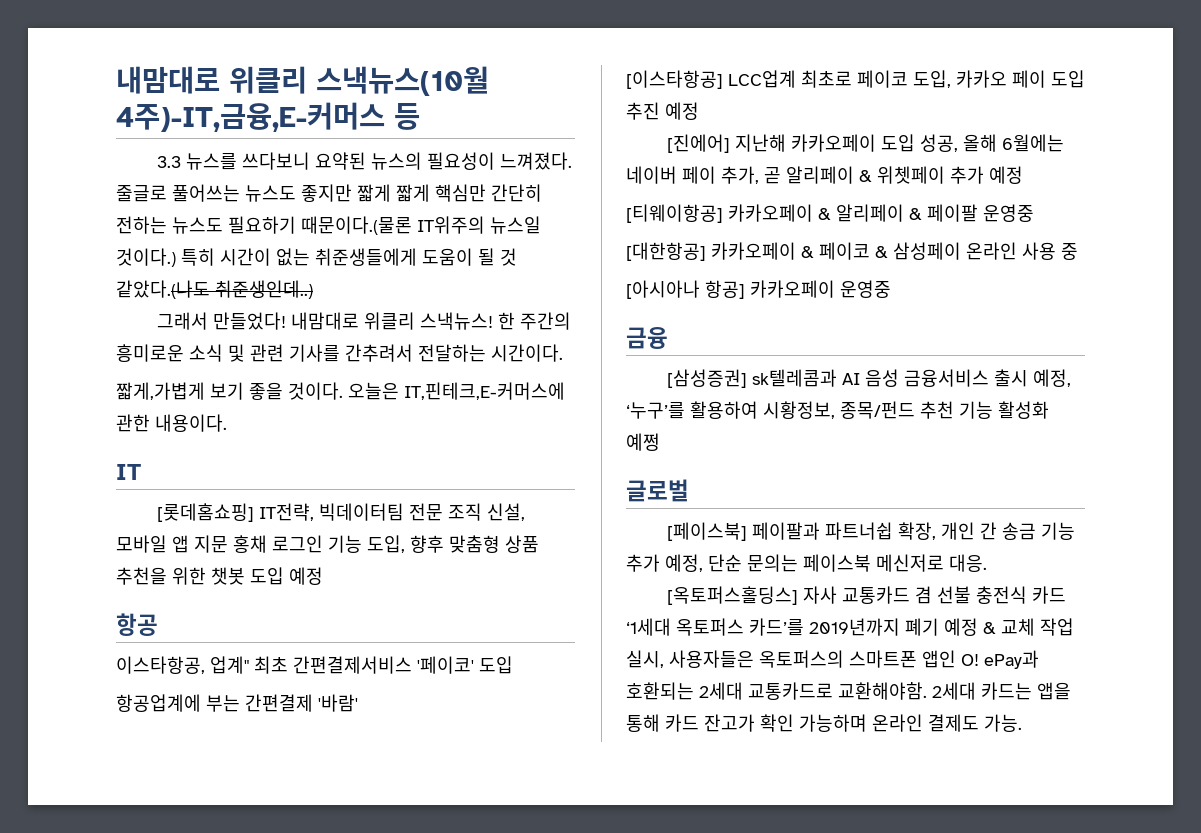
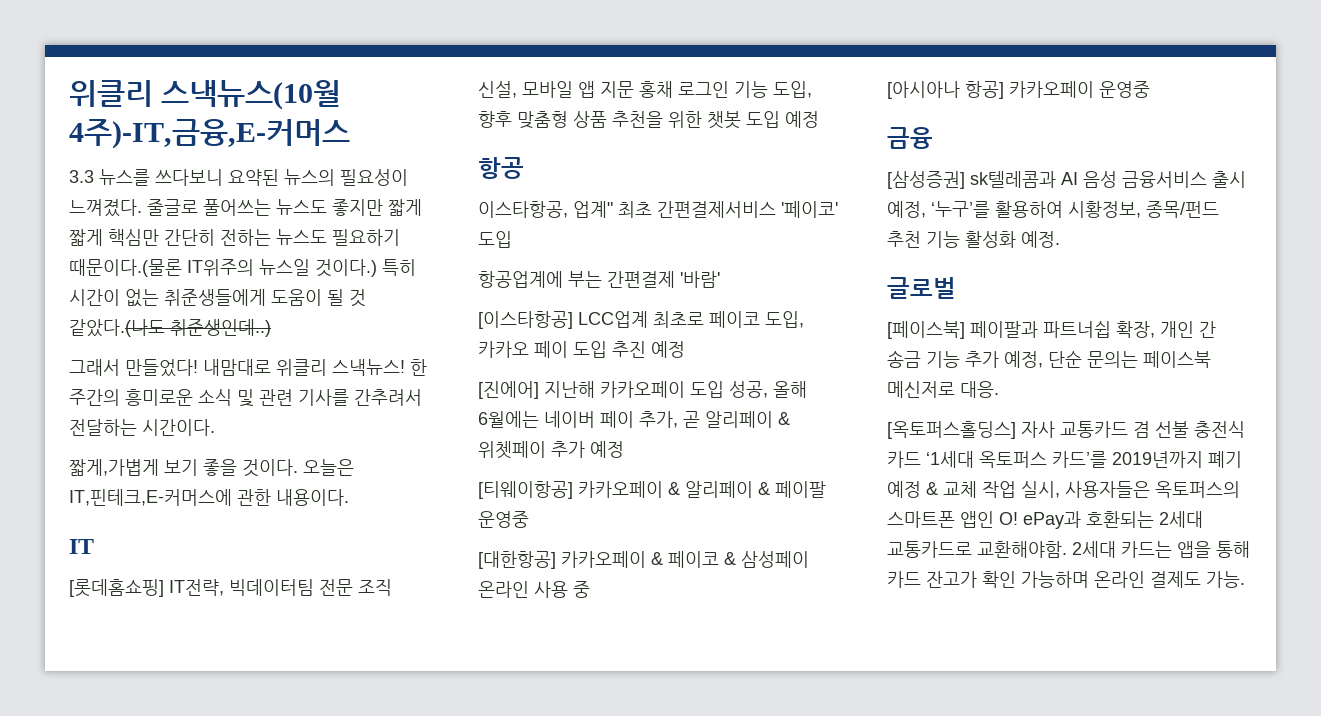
- 내맘대로 위클리 스낵뉴스(10월 4주)-IT,금융,E-커머스 등
+ 위클리 스낵뉴스(10월 4주)-IT,금융,E-커머스
- [삼성증권] sk텔레콤과 AI 음성 금융서비스 출시 예정, ‘누구’를 활용하여 시황정보, 종목/펀드 추천 기능 활성화 예쩡
+ [삼성증권] sk텔레콤과 AI 음성 금융서비스 출시 예정, ‘누구’를 활용하여 시황정보, 종목/펀드 추천 기능 활성화 예정.

